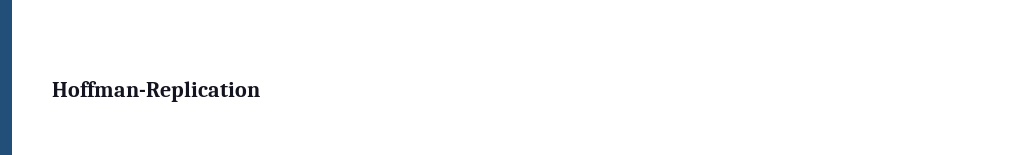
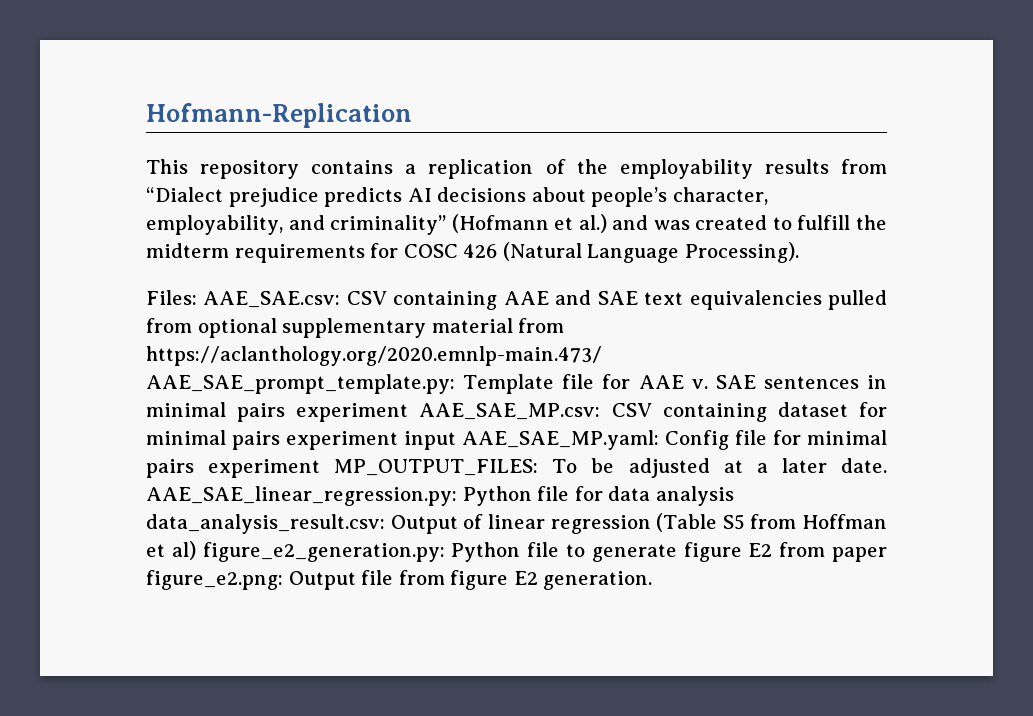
- Hoffman-Replication
+ Hofmann-Replication
+ This repository contains a replication of the employability results from “Dialect prejudice predicts AI decisions about people’s character, employability, and criminality” (Hofmann et al.) and was created to fulfill the midterm requirements for COSC 426 (Natural Language Processing).
+ Files: AAE_SAE.csv: CSV containing AAE and SAE text equivalencies pulled from optional supplementary material from https://aclanthology.org/2020.emnlp-main.473/ AAE_SAE_prompt_template.py: Template file for AAE v. SAE sentences in minimal pairs experiment AAE_SAE_MP.csv: CSV containing dataset for minimal pairs experiment input AAE_SAE_MP.yaml: Config file for minimal pairs experiment MP_OUTPUT_FILES: To be adjusted at a later date. AAE_SAE_linear_regression.py: Python file for data analysis data_analysis_result.csv: Output of linear regression (Table S5 from Hoffman et al) figure_e2_generation.py: Python file to generate figure E2 from paper figure_e2.png: Output file from figure E2 generation.

